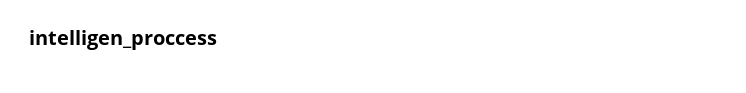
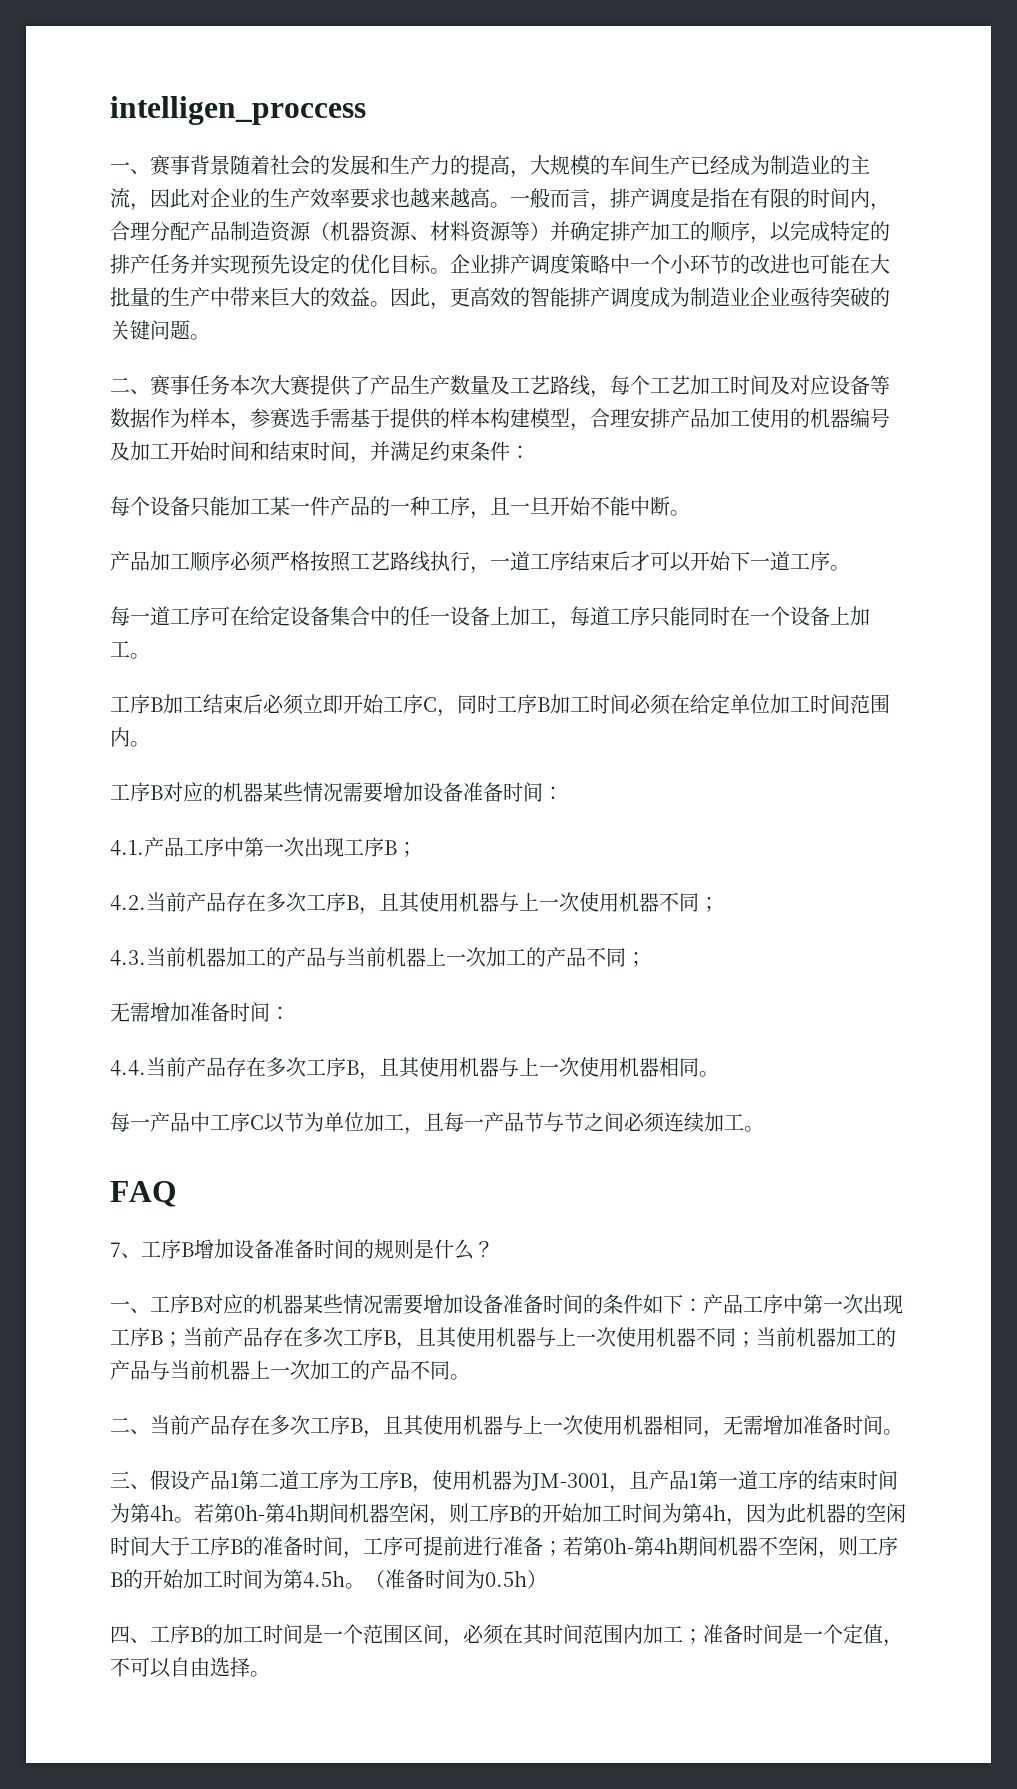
+ 一、赛事背景随着社会的发展和生产力的提高，大规模的车间生产已经成为制造业的主流，因此对企业的生产效率要求也越来越高。一般而言，排产调度是指在有限的时间内，合理分配产品制造资源（机器资源、材料资源等）并确定排产加工的顺序，以完成特定的排产任务并实现预先设定的优化目标。企业排产调度策略中一个小环节的改进也可能在大批量的生产中带来巨大的效益。因此，更高效的智能排产调度成为制造业企业亟待突破的关键问题。
+ 二、赛事任务本次大赛提供了产品生产数量及工艺路线，每个工艺加工时间及对应设备等数据作为样本，参赛选手需基于提供的样本构建模型，合理安排产品加工使用的机器编号及加工开始时间和结束时间，并满足约束条件：
+ 每个设备只能加工某一件产品的一种工序，且一旦开始不能中断。
+ 产品加工顺序必须严格按照工艺路线执行，一道工序结束后才可以开始下一道工序。
+ 每一道工序可在给定设备集合中的任一设备上加工，每道工序只能同时在一个设备上加工。
+ 工序B加工结束后必须立即开始工序C，同时工序B加工时间必须在给定单位加工时间范围内。
+ 工序B对应的机器某些情况需要增加设备准备时间：
+ 4.1.产品工序中第一次出现工序B；
+ 4.2.当前产品存在多次工序B，且其使用机器与上一次使用机器不同；
+ 4.3.当前机器加工的产品与当前机器上一次加工的产品不同；
+ 无需增加准备时间：
+ 4.4.当前产品存在多次工序B，且其使用机器与上一次使用机器相同。
+ 每一产品中工序C以节为单位加工，且每一产品节与节之间必须连续加工。
+ FAQ
+ 7、工序B增加设备准备时间的规则是什么？
+ 一、工序B对应的机器某些情况需要增加设备准备时间的条件如下：产品工序中第一次出现工序B；当前产品存在多次工序B，且其使用机器与上一次使用机器不同；当前机器加工的产品与当前机器上一次加工的产品不同。
+ 二、当前产品存在多次工序B，且其使用机器与上一次使用机器相同，无需增加准备时间。
+ 三、假设产品1第二道工序为工序B，使用机器为JM-3001，且产品1第一道工序的结束时间为第4h。若第0h-第4h期间机器空闲，则工序B的开始加工时间为第4h，因为此机器的空闲时间大于工序B的准备时间，工序可提前进行准备；若第0h-第4h期间机器不空闲，则工序B的开始加工时间为第4.5h。（准备时间为0.5h）
+ 四、工序B的加工时间是一个范围区间，必须在其时间范围内加工；准备时间是一个定值，不可以自由选择。

